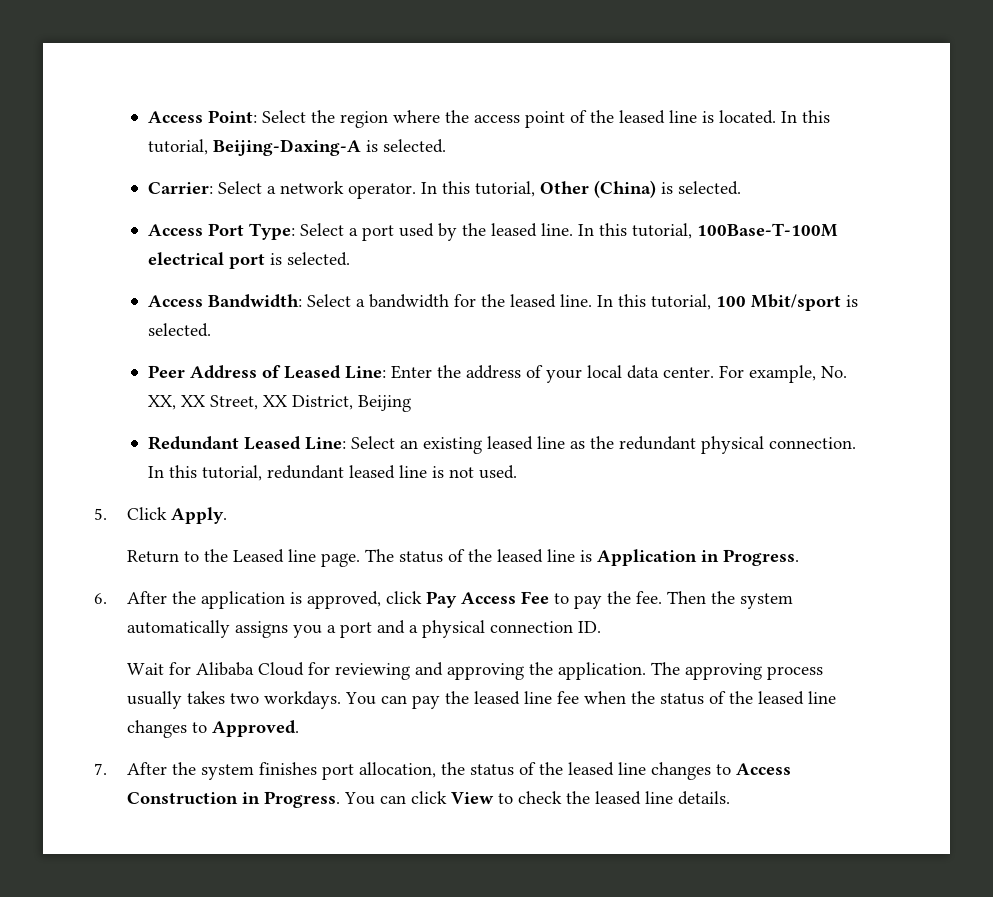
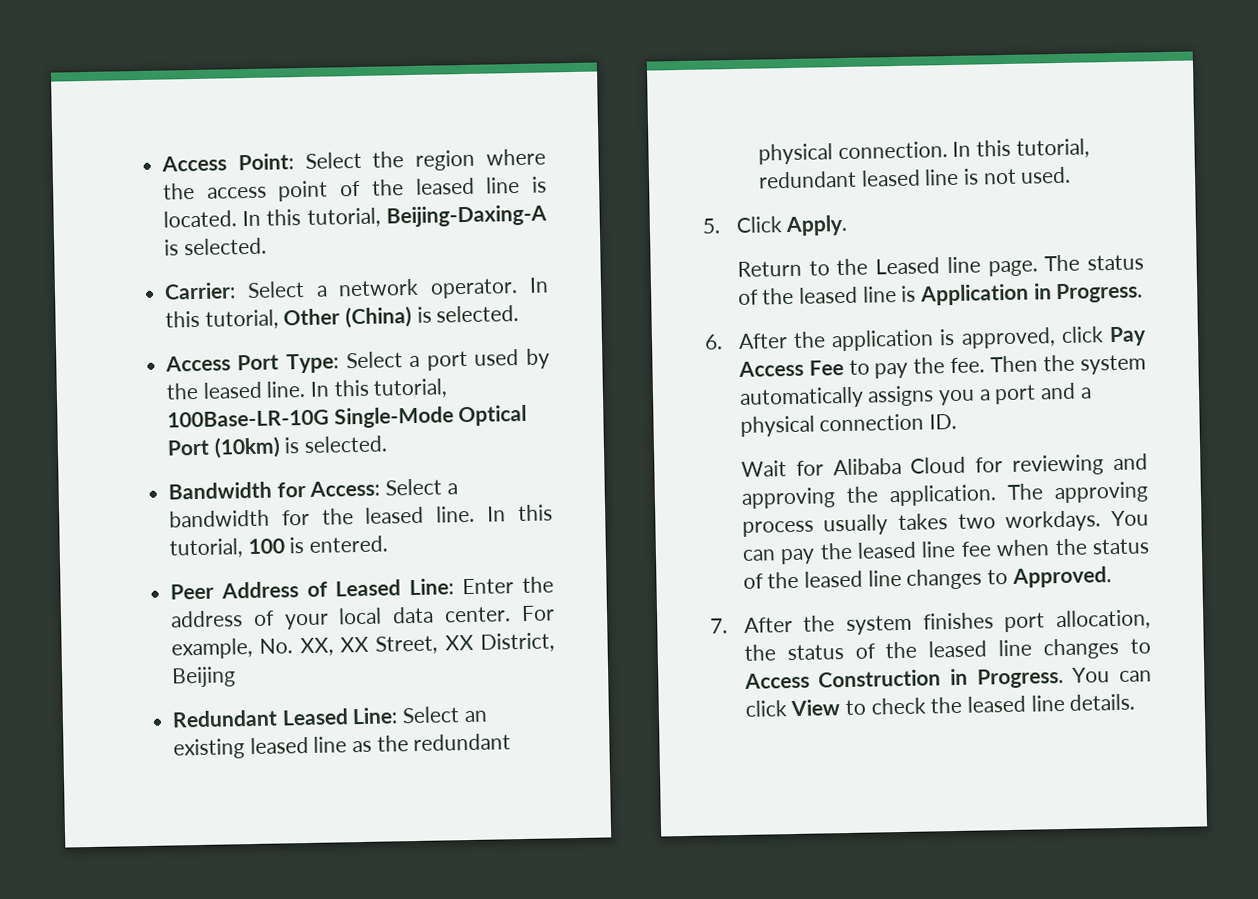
- In this tutorial, 100Base-T-100M electrical port is selected.
- Access Bandwidth: Select a bandwidth for the leased line.
+ In this tutorial, 100Base-LR-10G Single-Mode Optical Port (10km) is selected.
+ Bandwidth for Access: Select a bandwidth for the leased line.
- In this tutorial, 100 Mbit/sport is selected.
+ In this tutorial, 100 is entered.

